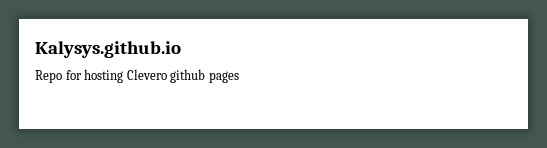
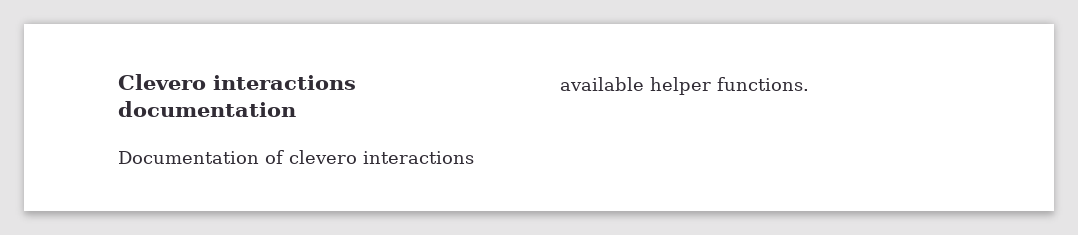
- Kalysys.github.io
- Repo for hosting Clevero github pages
+ Clevero interactions documentation
+ Documentation of clevero interactions available helper functions.

